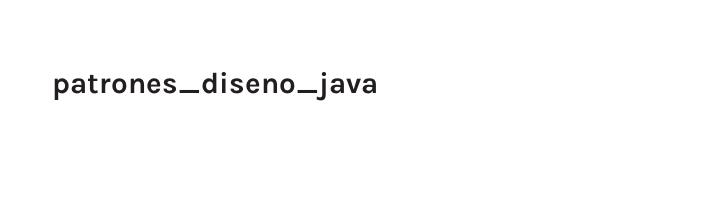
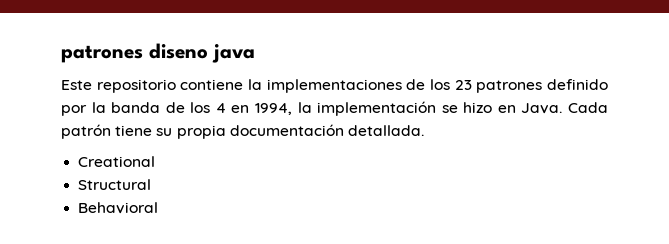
- patrones_diseno_java
+ patrones diseno java
+ Este repositorio contiene la implementaciones de los 23 patrones definido por la banda de los 4 en 1994, la implementación se hizo en Java. Cada patrón tiene su propia documentación detallada.
+ Creational
+ Structural
+ Behavioral

